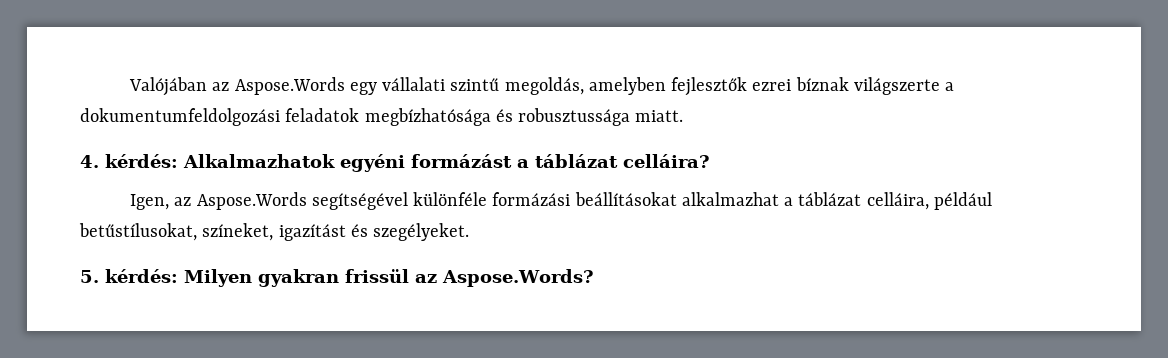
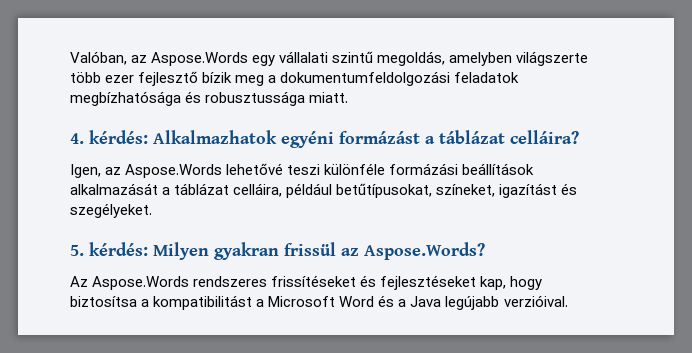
- Valójában az Aspose.Words egy vállalati szintű megoldás, amelyben fejlesztők ezrei bíznak világszerte a dokumentumfeldolgozási feladatok megbízhatósága és robusztussága miatt.
+ Valóban, az Aspose.Words egy vállalati szintű megoldás, amelyben világszerte több ezer fejlesztő bízik meg a dokumentumfeldolgozási feladatok megbízhatósága és robusztussága miatt.
- Igen, az Aspose.Words segítségével különféle formázási beállításokat alkalmazhat a táblázat celláira, például betűstílusokat, színeket, igazítást és szegélyeket.
+ Igen, az Aspose.Words lehetővé teszi különféle formázási beállítások alkalmazását a táblázat celláira, például betűtípusokat, színeket, igazítást és szegélyeket.
+ Az Aspose.Words rendszeres frissítéseket és fejlesztéseket kap, hogy biztosítsa a kompatibilitást a Microsoft Word és a Java legújabb verzióival.

